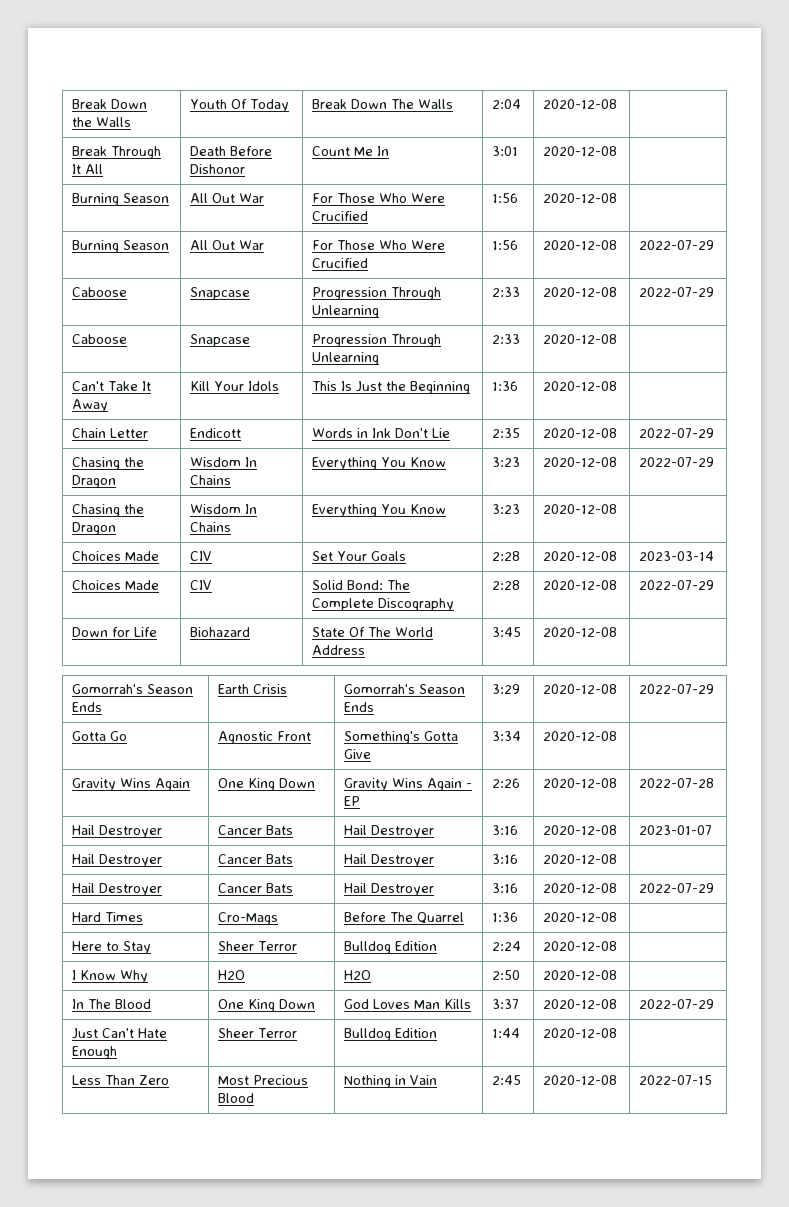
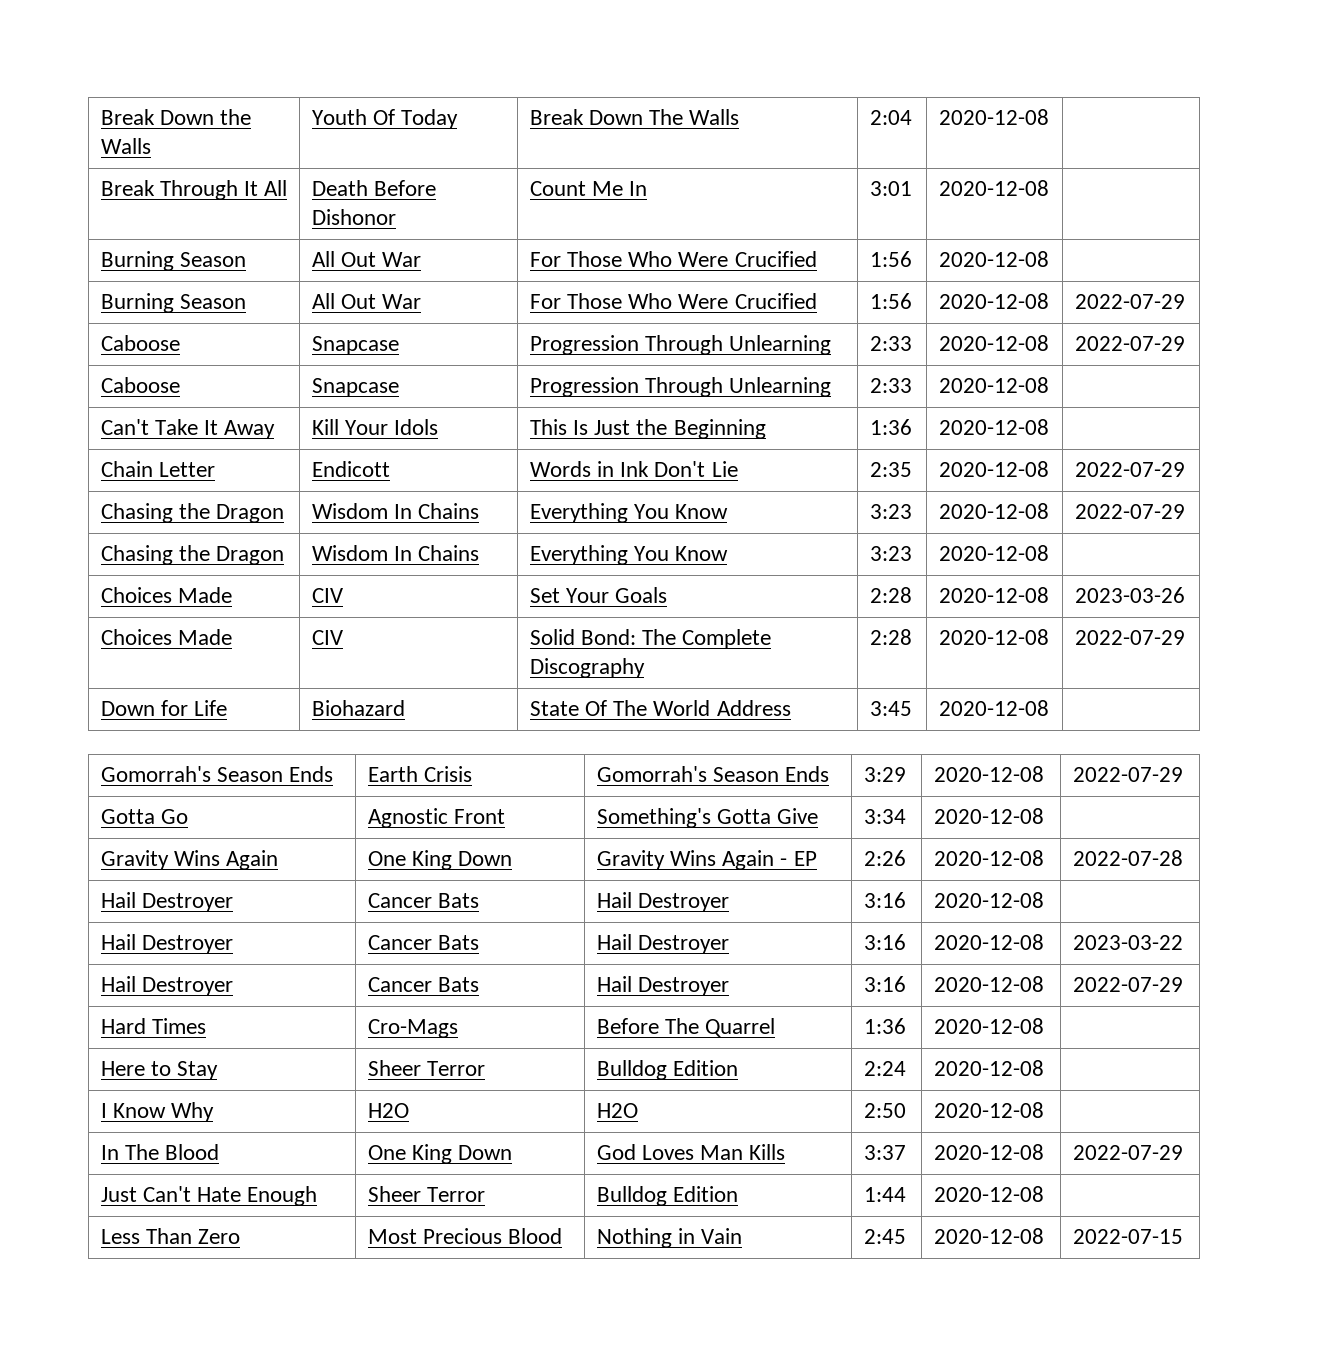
- Choices Made | CIV | Set Your Goals | 2:28 | 2020-12-08 | 2023-03-14
+ Choices Made | CIV | Set Your Goals | 2:28 | 2020-12-08 | 2023-03-26
  Gravity Wins Again | One King Down | Gravity Wins Again - EP | 2:26 | 2020-12-08 | 2022-07-28
- Hail Destroyer | Cancer Bats | Hail Destroyer | 3:16 | 2020-12-08 | 2023-01-07
  Hail Destroyer | Cancer Bats | Hail Destroyer | 3:16 | 2020-12-08 |
+ Hail Destroyer | Cancer Bats | Hail Destroyer | 3:16 | 2020-12-08 | 2023-03-22

